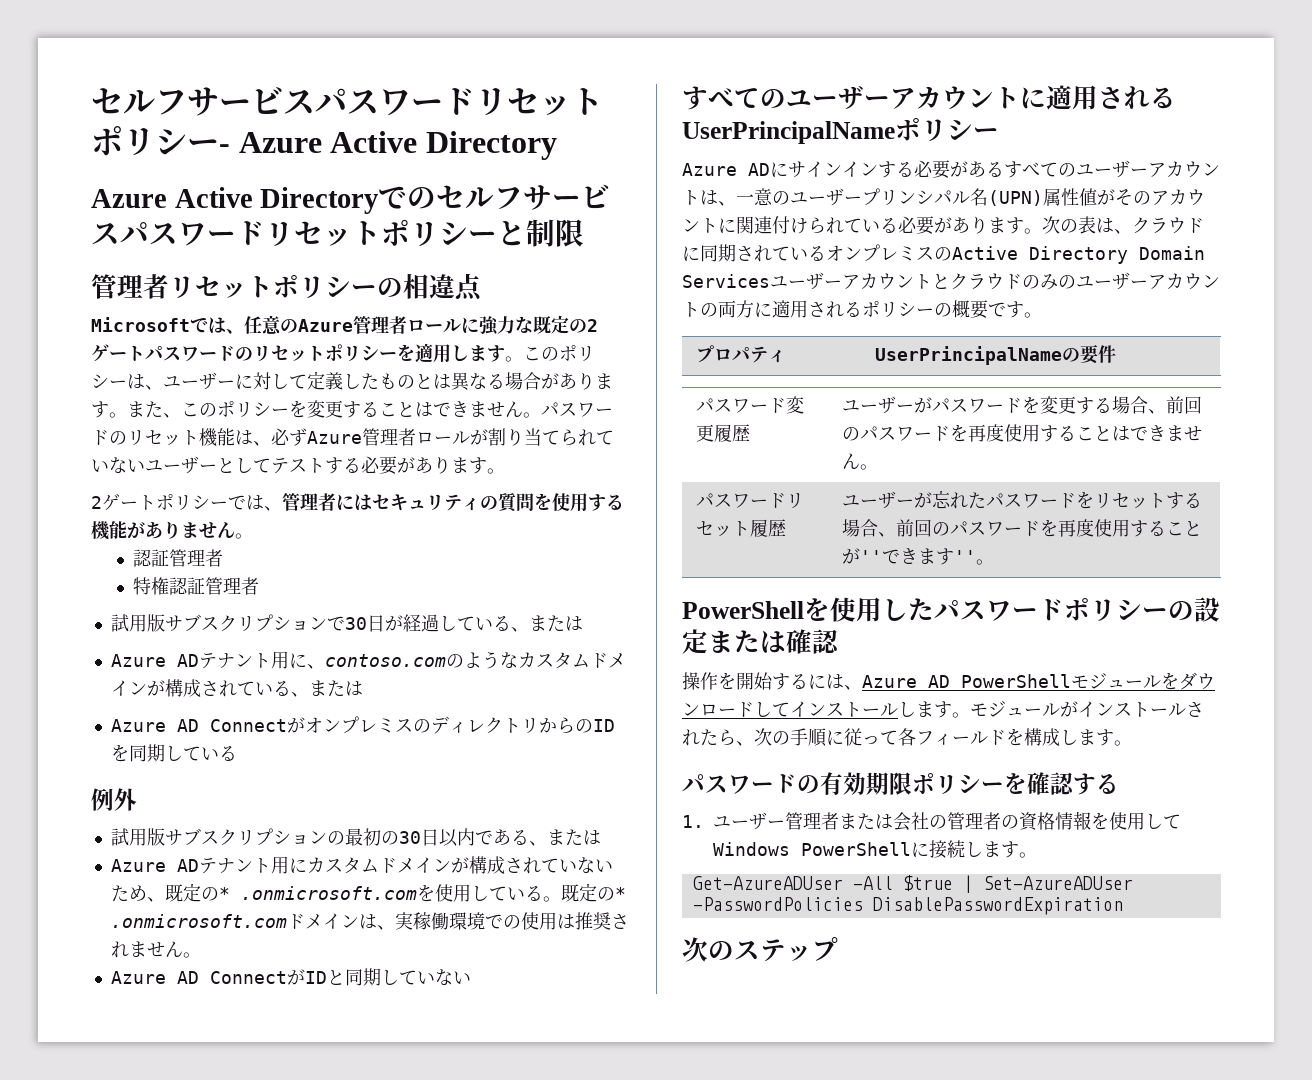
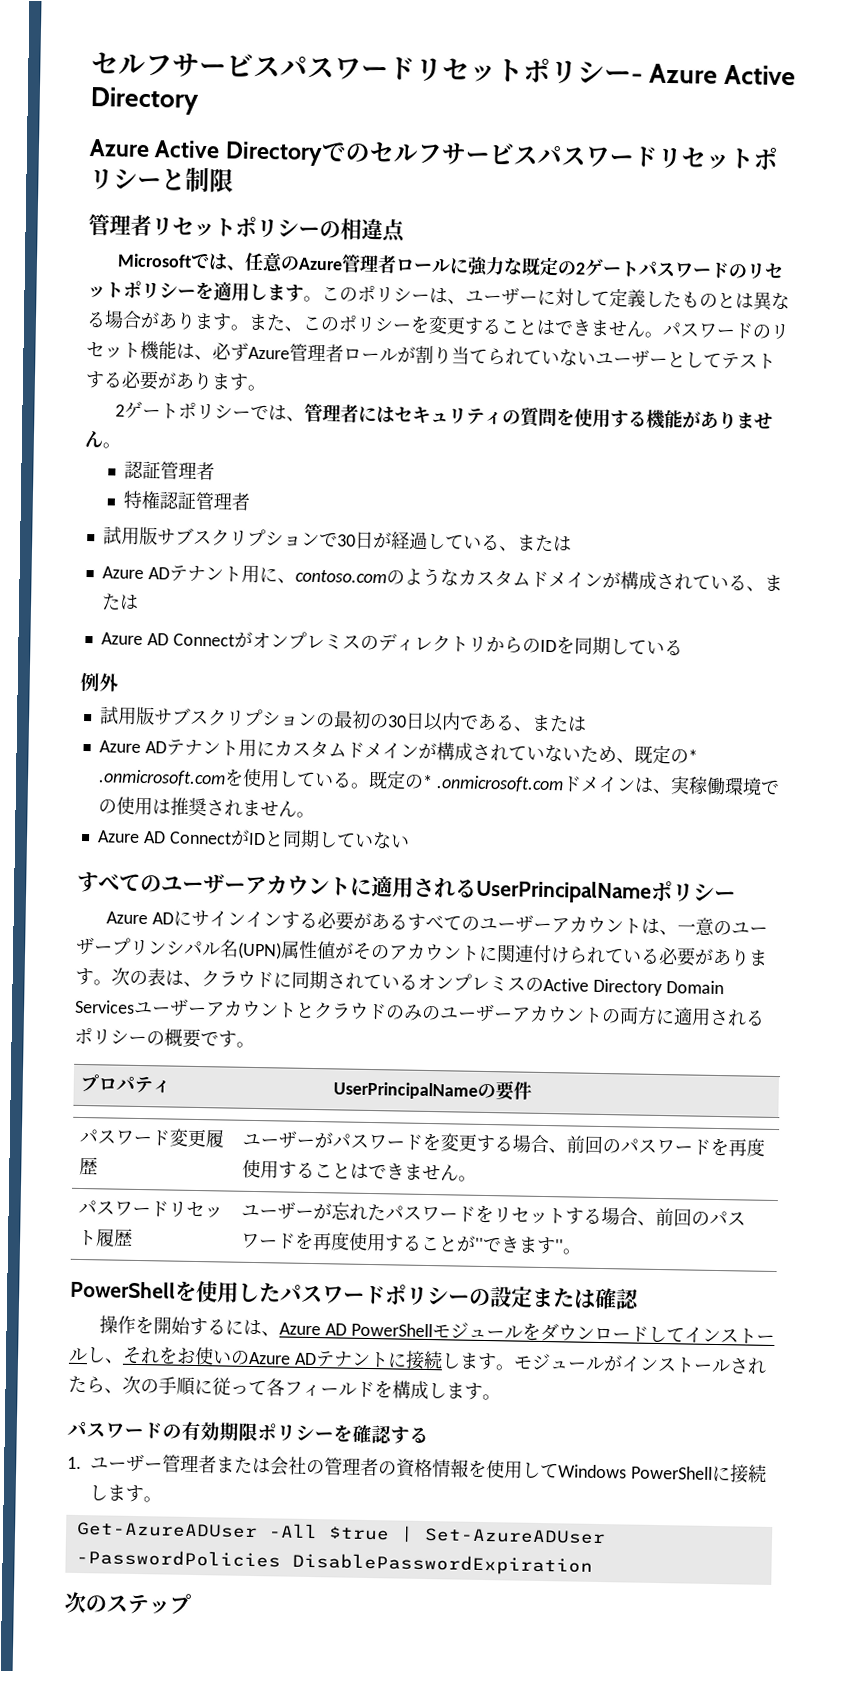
- 操作を開始するには、Azure AD PowerShellモジュールをダウンロードしてインストールします。
+ 操作を開始するには、Azure AD PowerShellモジュールをダウンロードしてインストールし、それをお使いのAzure ADテナントに接続します。

